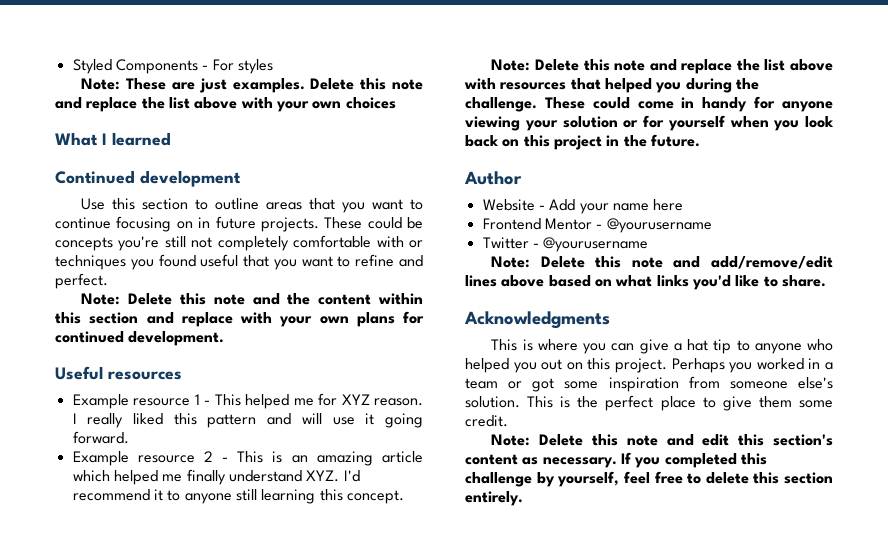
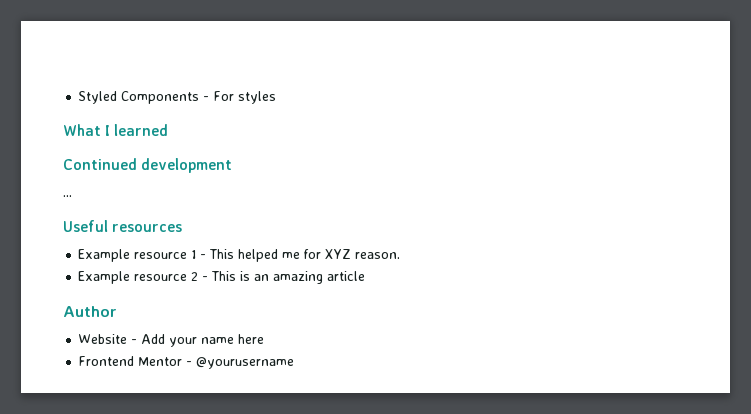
- Note: These are just examples. Delete this note and replace the list above with your own choices
- Use this section to outline areas that you want to continue focusing on in future projects. These could be concepts you're still not completely comfortable with or techniques you found useful that you want to refine and perfect.
- Note: Delete this note and the content within this section and replace with your own plans for continued development.
+ ...
- I really liked this pattern and will use it going forward.
- Example resource 2 - This is an amazing article which helped me finally understand XYZ. I'd recommend it to anyone still learning this concept.
- Note: Delete this note and replace the list above with resources that helped you during the challenge. These could come in handy for anyone viewing your solution or for yourself when you look back on this project in the future.
+ Example resource 2 - This is an amazing article
- Twitter - @yourusername
- Note: Delete this note and add/remove/edit lines above based on what links you'd like to share.
- Acknowledgments
- This is where you can give a hat tip to anyone who helped you out on this project. Perhaps you worked in a team or got some inspiration from someone else's solution. This is the perfect place to give them some credit.
- Note: Delete this note and edit this section's content as necessary. If you completed this challenge by yourself, feel free to delete this section entirely.

